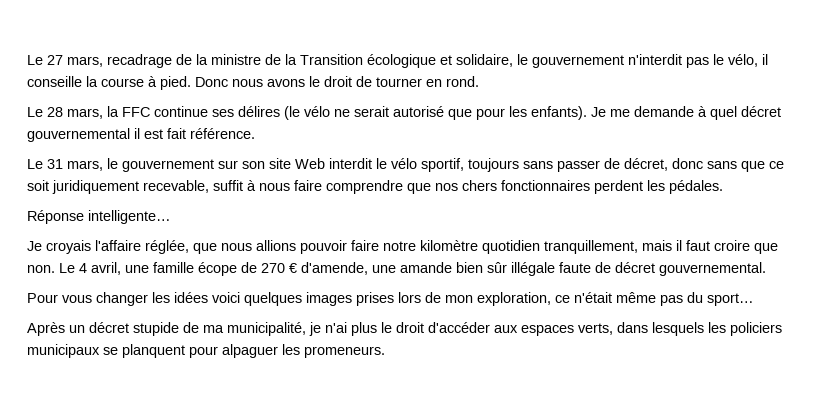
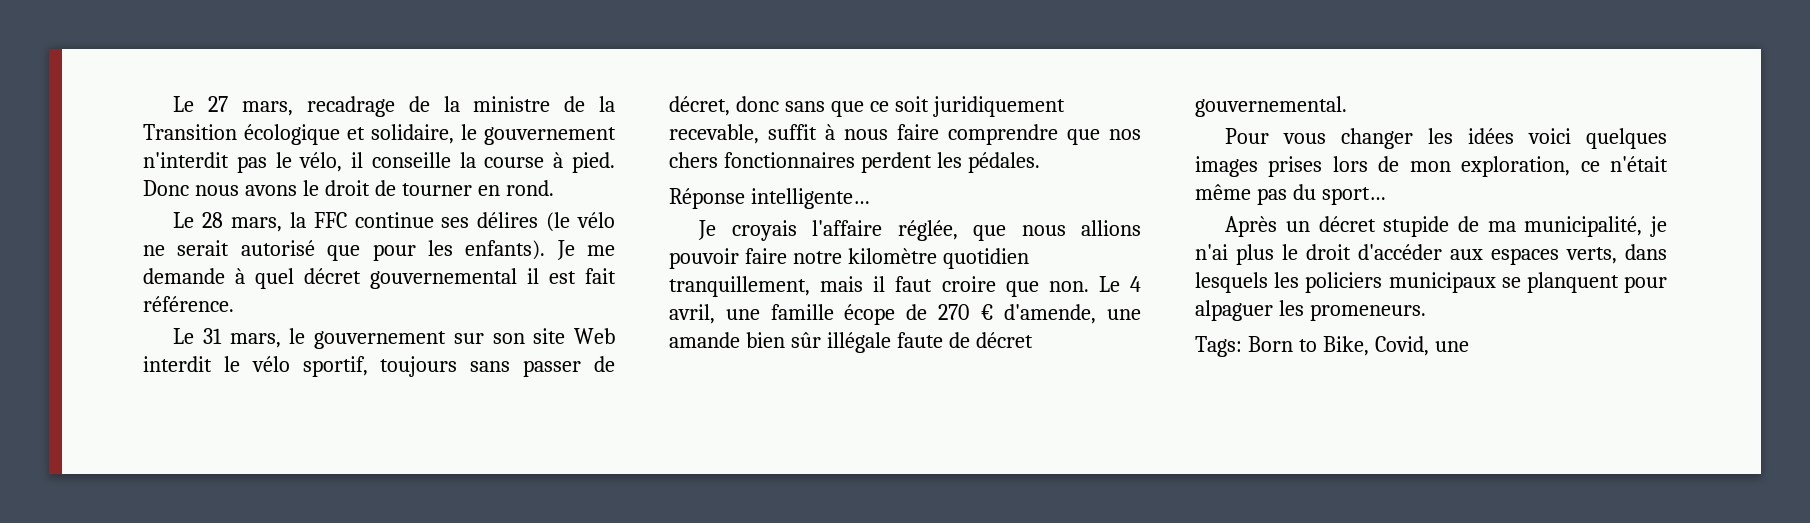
+ Tags: Born to Bike, Covid, une

